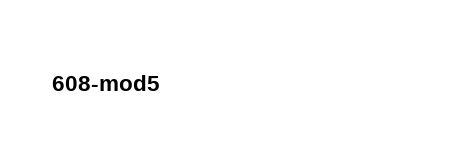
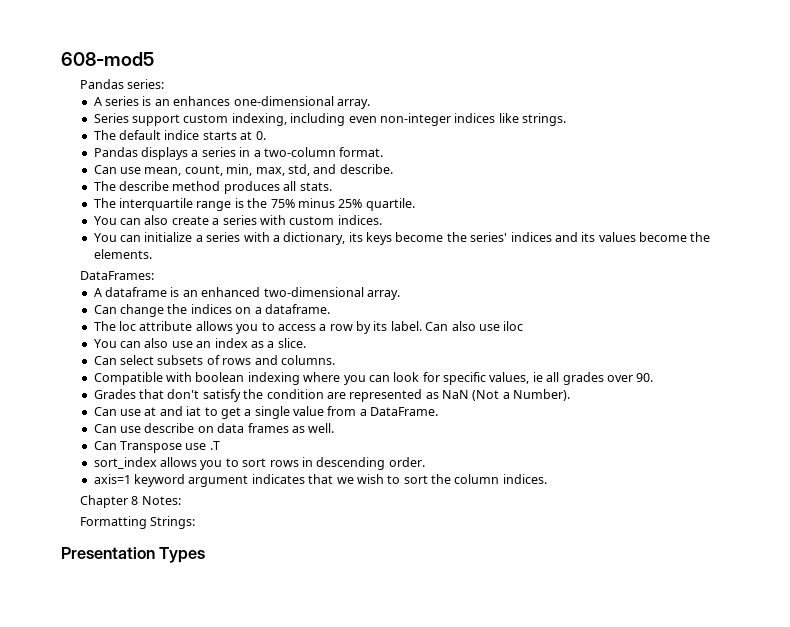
+ Pandas series:
+ A series is an enhances one-dimensional array.
+ Series support custom indexing, including even non-integer indices like strings.
+ The default indice starts at 0.
+ Pandas displays a series in a two-column format.
+ Can use mean, count, min, max, std, and describe.
+ The describe method produces all stats.
+ The interquartile range is the 75% minus 25% quartile.
+ You can also create a series with custom indices.
+ You can initialize a series with a dictionary, its keys become the series' indices and its values become the elements.
+ DataFrames:
+ A dataframe is an enhanced two-dimensional array.
+ Can change the indices on a dataframe.
+ The loc attribute allows you to access a row by its label. Can also use iloc
+ You can also use an index as a slice.
+ Can select subsets of rows and columns.
+ Compatible with boolean indexing where you can look for specific values, ie all grades over 90.
+ Grades that don't satisfy the condition are represented as NaN (Not a Number).
+ Can use at and iat to get a single value from a DataFrame.
+ Can use describe on data frames as well.
+ Can Transpose use .T
+ sort_index allows you to sort rows in descending order.
+ axis=1 keyword argument indicates that we wish to sort the column indices.
+ Chapter 8 Notes:
+ Formatting Strings:
+ Presentation Types

